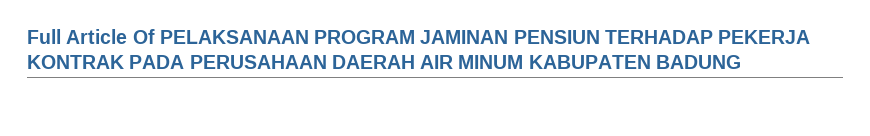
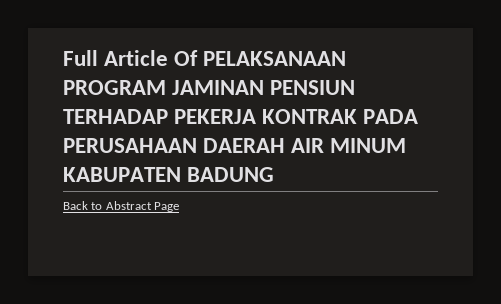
+ Back to Abstract Page

